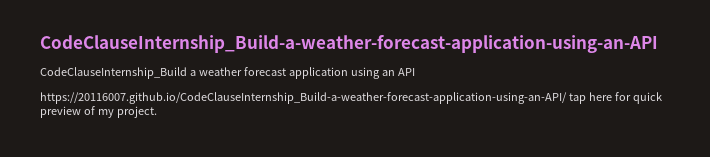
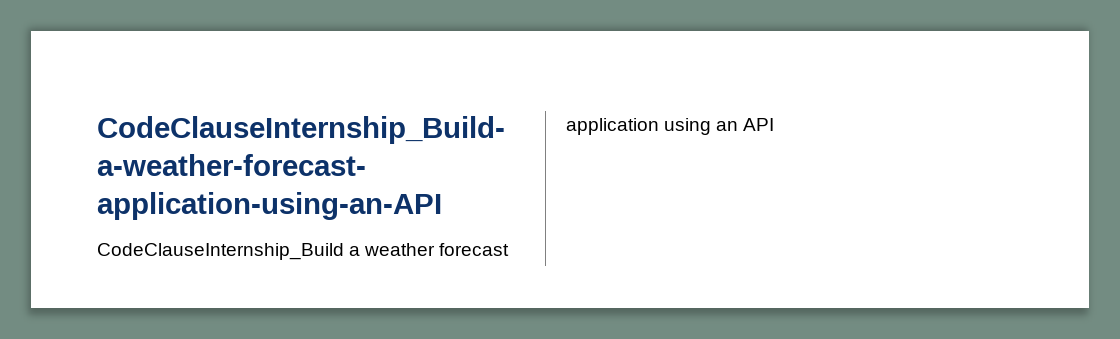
- https://20116007.github.io/CodeClauseInternship_Build-a-weather-forecast-application-using-an-API/ tap here for quick preview of my project.

